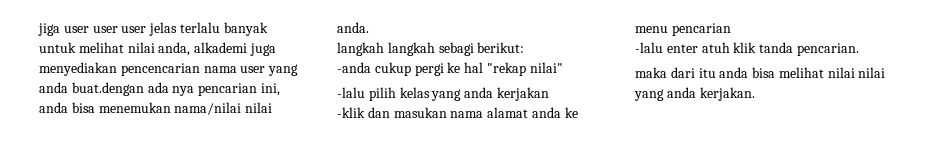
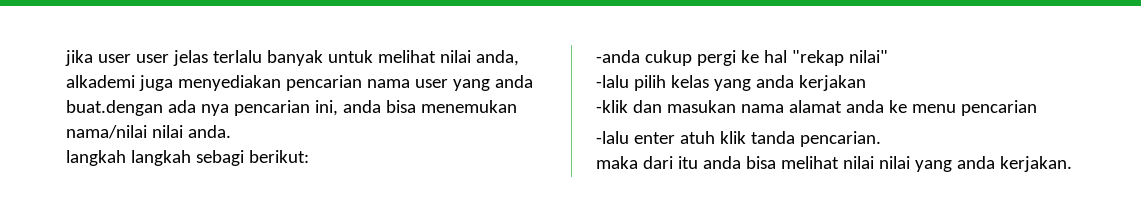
- jiga user user user jelas terlalu banyak untuk melihat nilai anda, alkademi juga menyediakan pencencarian nama user yang anda buat.dengan ada nya pencarian ini, anda bisa menemukan nama/nilai nilai anda.
+ jika user user jelas terlalu banyak untuk melihat nilai anda, alkademi juga menyediakan pencarian nama user yang anda buat.dengan ada nya pencarian ini, anda bisa menemukan nama/nilai nilai anda.

